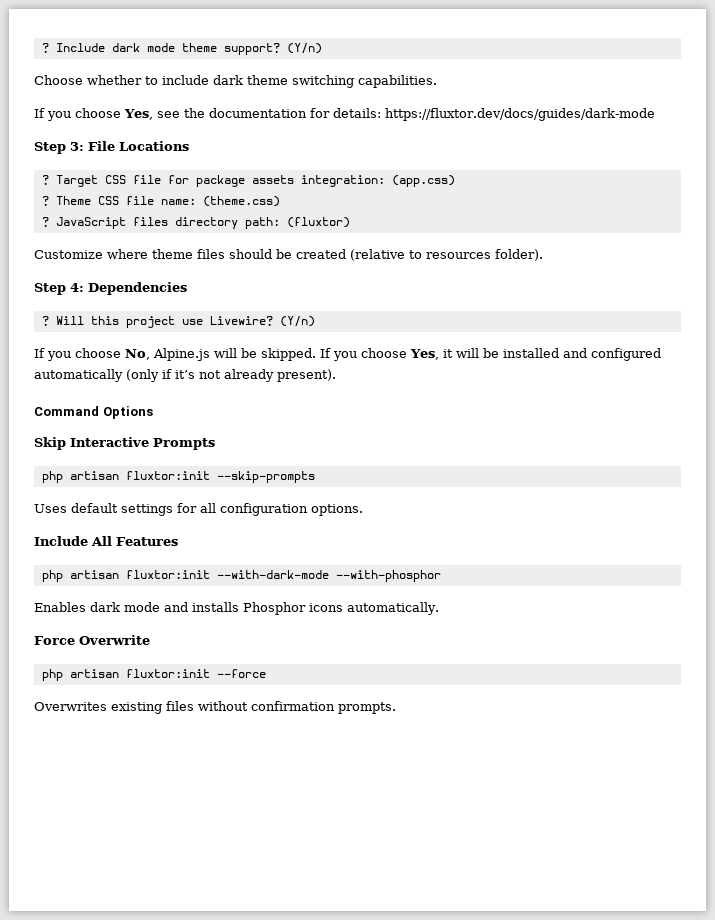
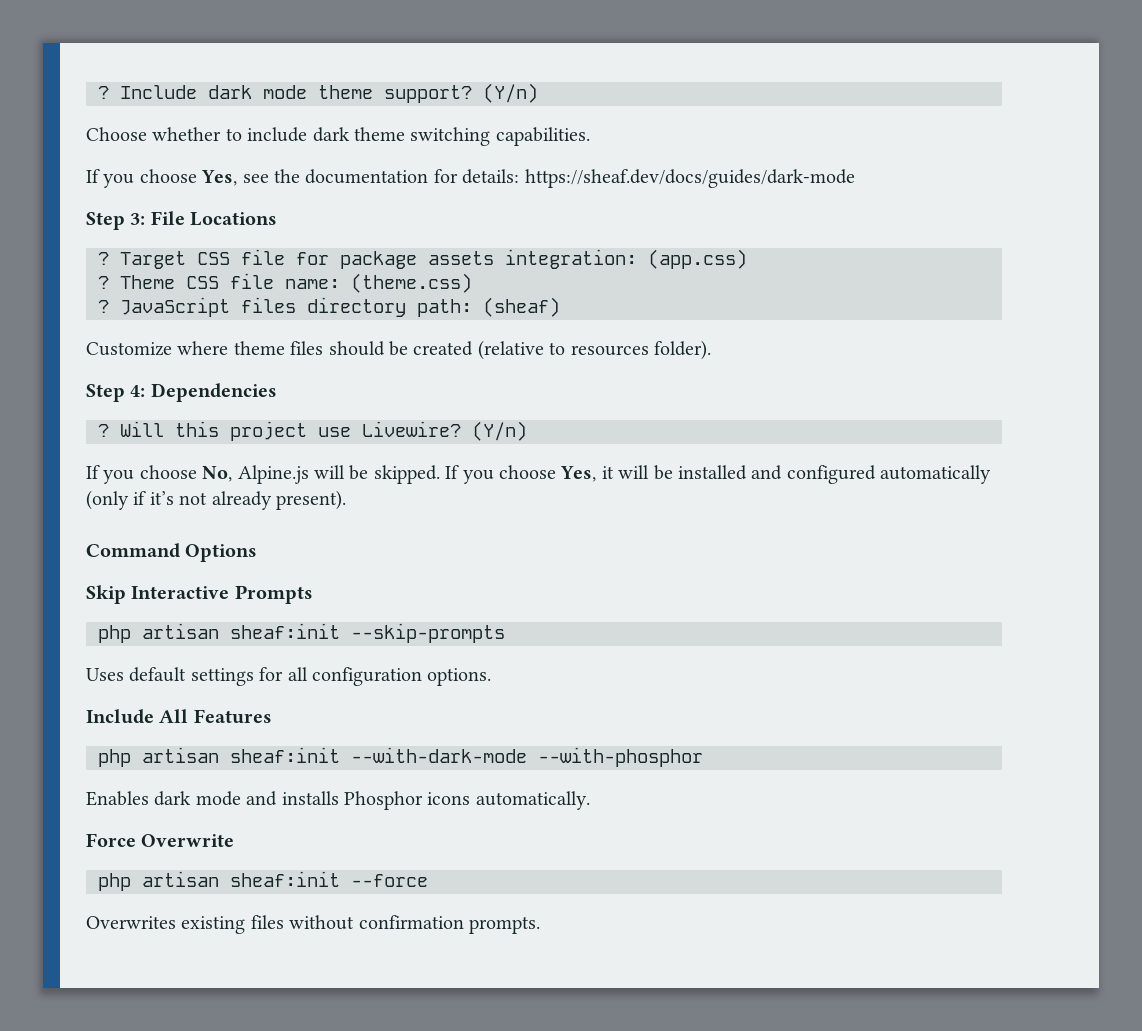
- If you choose Yes, see the documentation for details: https://fluxtor.dev/docs/guides/dark-mode
+ If you choose Yes, see the documentation for details: https://sheaf.dev/docs/guides/dark-mode
- JavaScript files directory path: (fluxtor)
+ JavaScript files directory path: (sheaf)
- php artisan fluxtor:init --skip-prompts
+ php artisan sheaf:init --skip-prompts
- php artisan fluxtor:init --with-dark-mode --with-phosphor
+ php artisan sheaf:init --with-dark-mode --with-phosphor
- php artisan fluxtor:init --force
+ php artisan sheaf:init --force

